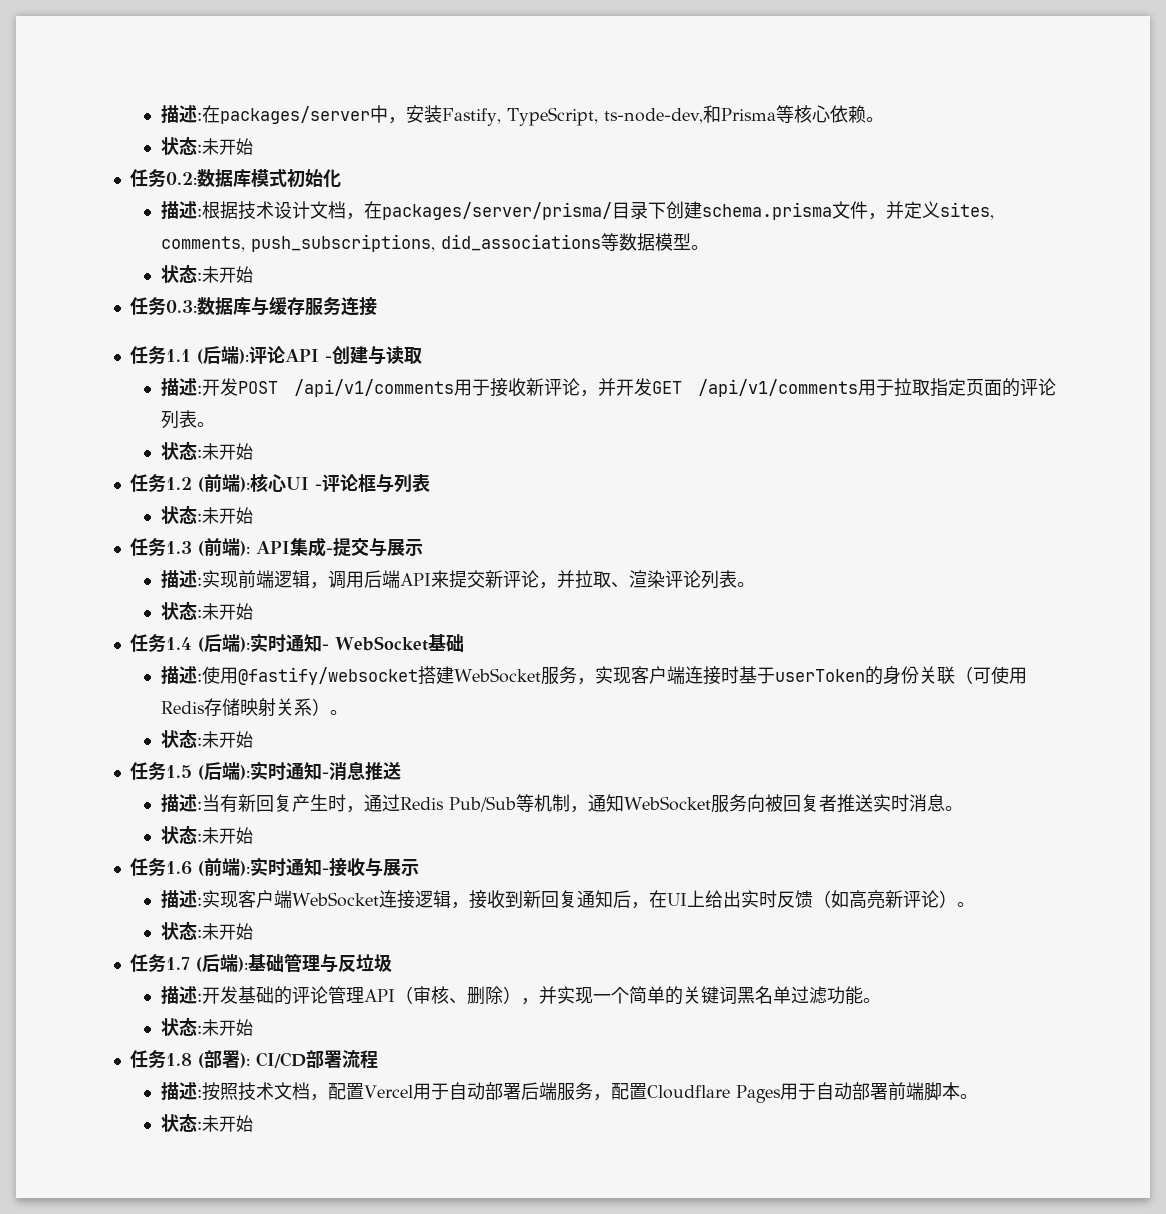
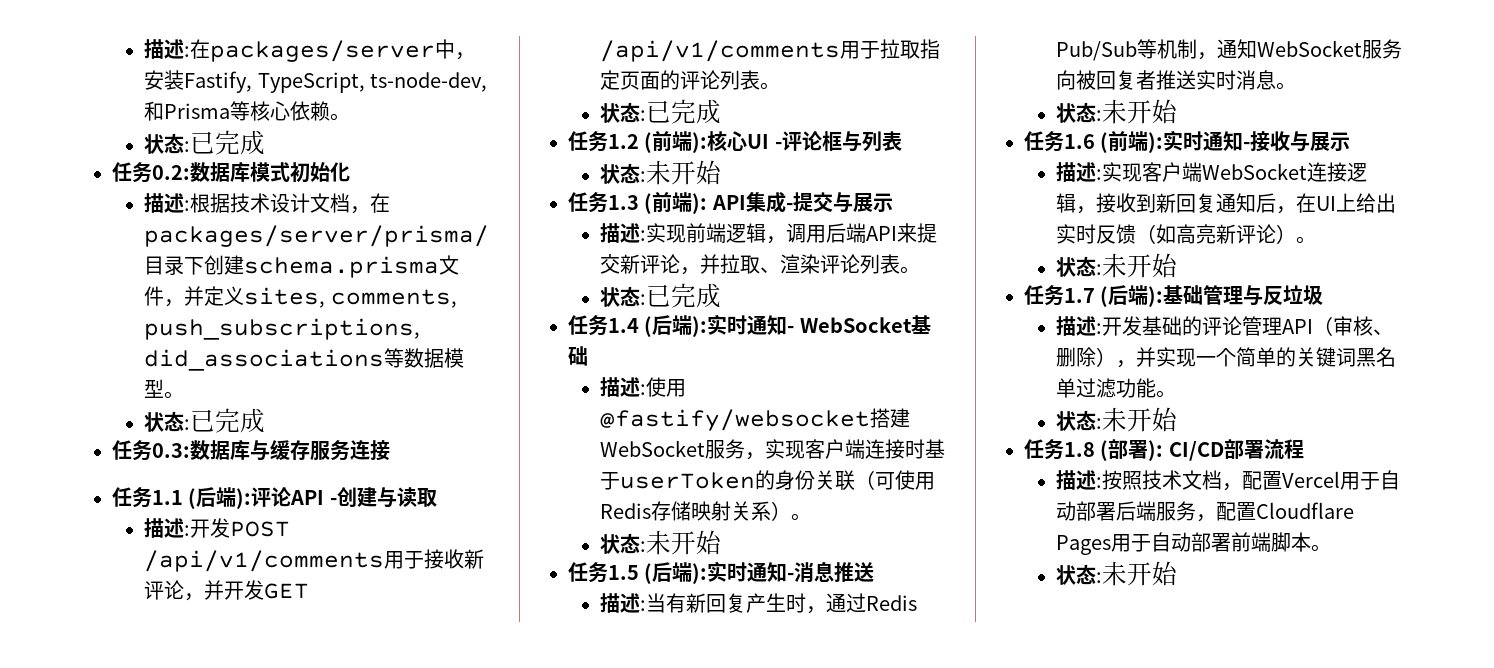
  描述:在packages/server中，安装Fastify, TypeScript, ts-node-dev,和Prisma等核心依赖。
- 状态:未开始
+ 状态:已完成
  描述:根据技术设计文档，在packages/server/prisma/目录下创建schema.prisma文件，并定义sites, comments, push_subscriptions, did_associations等数据模型。
- 状态:未开始
+ 状态:已完成
  描述:开发POST /api/v1/comments用于接收新评论，并开发GET /api/v1/comments用于拉取指定页面的评论列表。
- 状态:未开始
+ 状态:已完成
  描述:实现前端逻辑，调用后端API来提交新评论，并拉取、渲染评论列表。
- 状态:未开始
+ 状态:已完成

